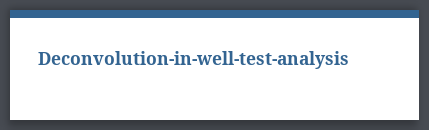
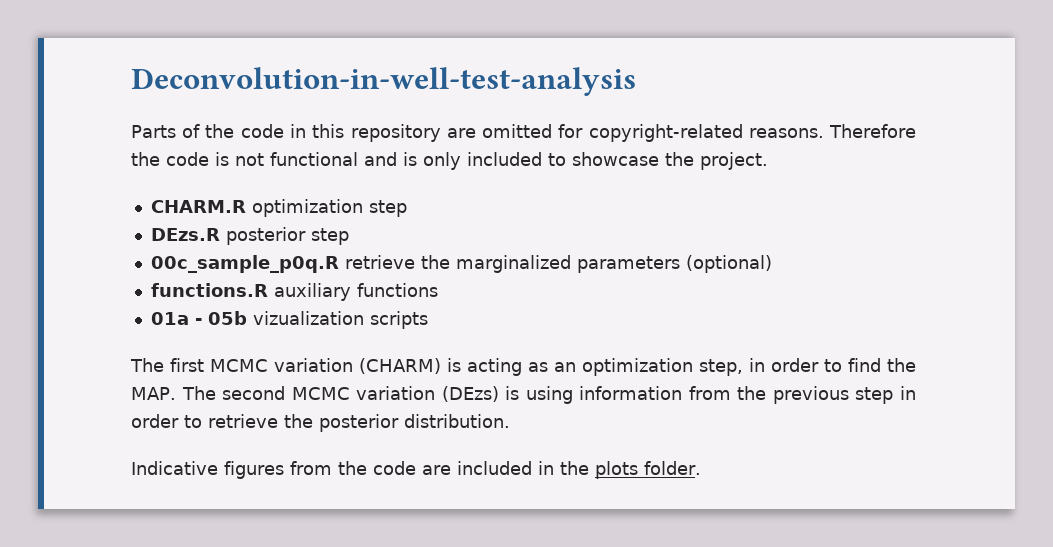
+ Parts of the code in this repository are omitted for copyright-related reasons. Therefore the code is not functional and is only included to showcase the project.
+ CHARM.R optimization step
+ DEzs.R posterior step
+ 00c_sample_p0q.R retrieve the marginalized parameters (optional)
+ functions.R auxiliary functions
+ 01a - 05b vizualization scripts
+ The first MCMC variation (CHARM) is acting as an optimization step, in order to find the MAP. The second MCMC variation (DEzs) is using information from the previous step in order to retrieve the posterior distribution.
+ Indicative figures from the code are included in the plots folder.

